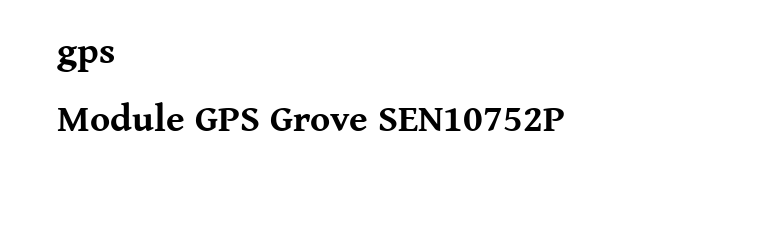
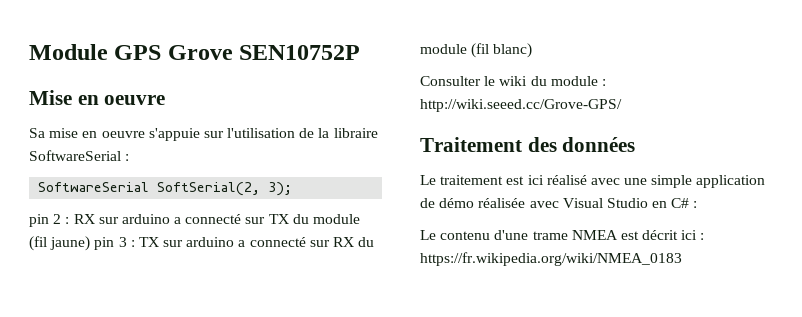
- gps
+ Mise en oeuvre
+ Sa mise en oeuvre s'appuie sur l'utilisation de la libraire SoftwareSerial :
+ SoftwareSerial SoftSerial(2, 3);
+ pin 2 : RX sur arduino a connecté sur TX du module (fil jaune) pin 3 : TX sur arduino a connecté sur RX du module (fil blanc)
+ Consulter le wiki du module : http://wiki.seeed.cc/Grove-GPS/
+ Traitement des données
+ Le traitement est ici réalisé avec une simple application de démo réalisée avec Visual Studio en C# :
+ Le contenu d'une trame NMEA est décrit ici : https://fr.wikipedia.org/wiki/NMEA_0183

